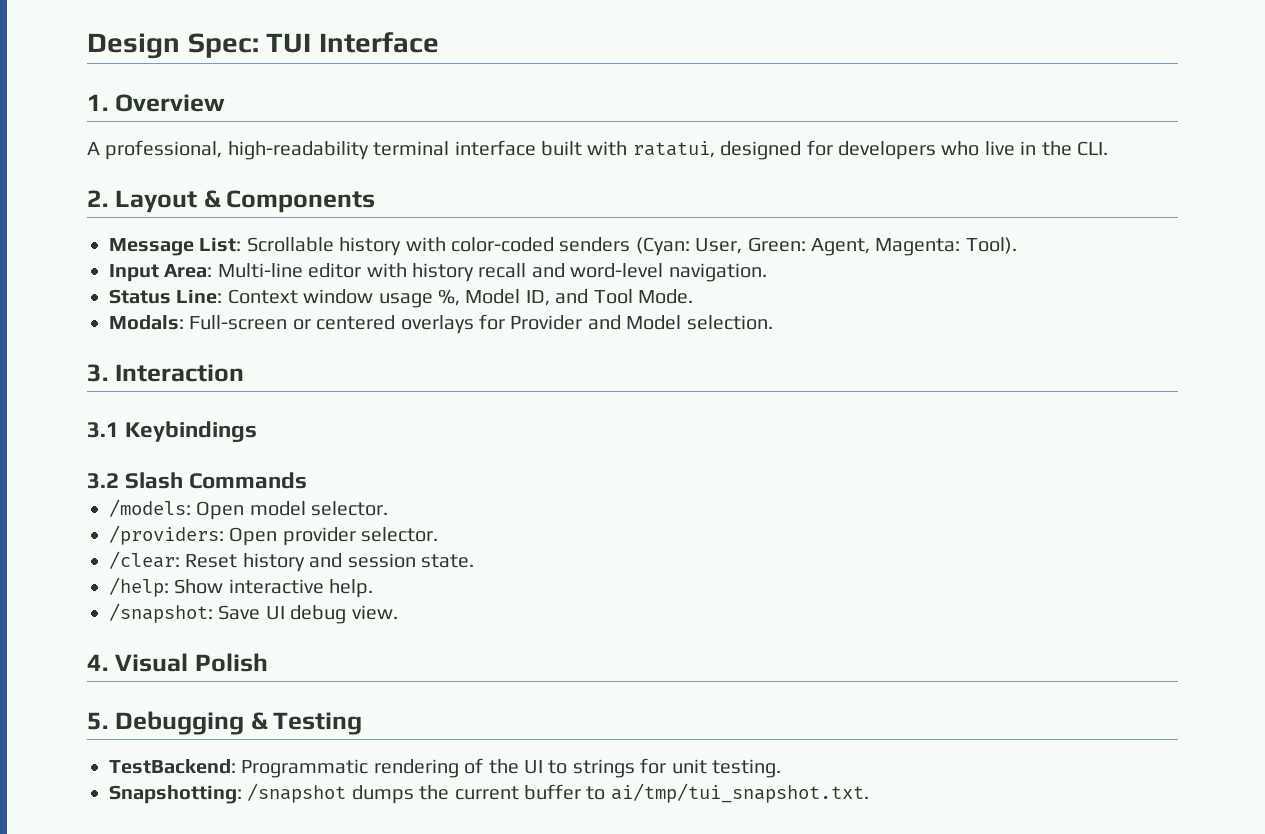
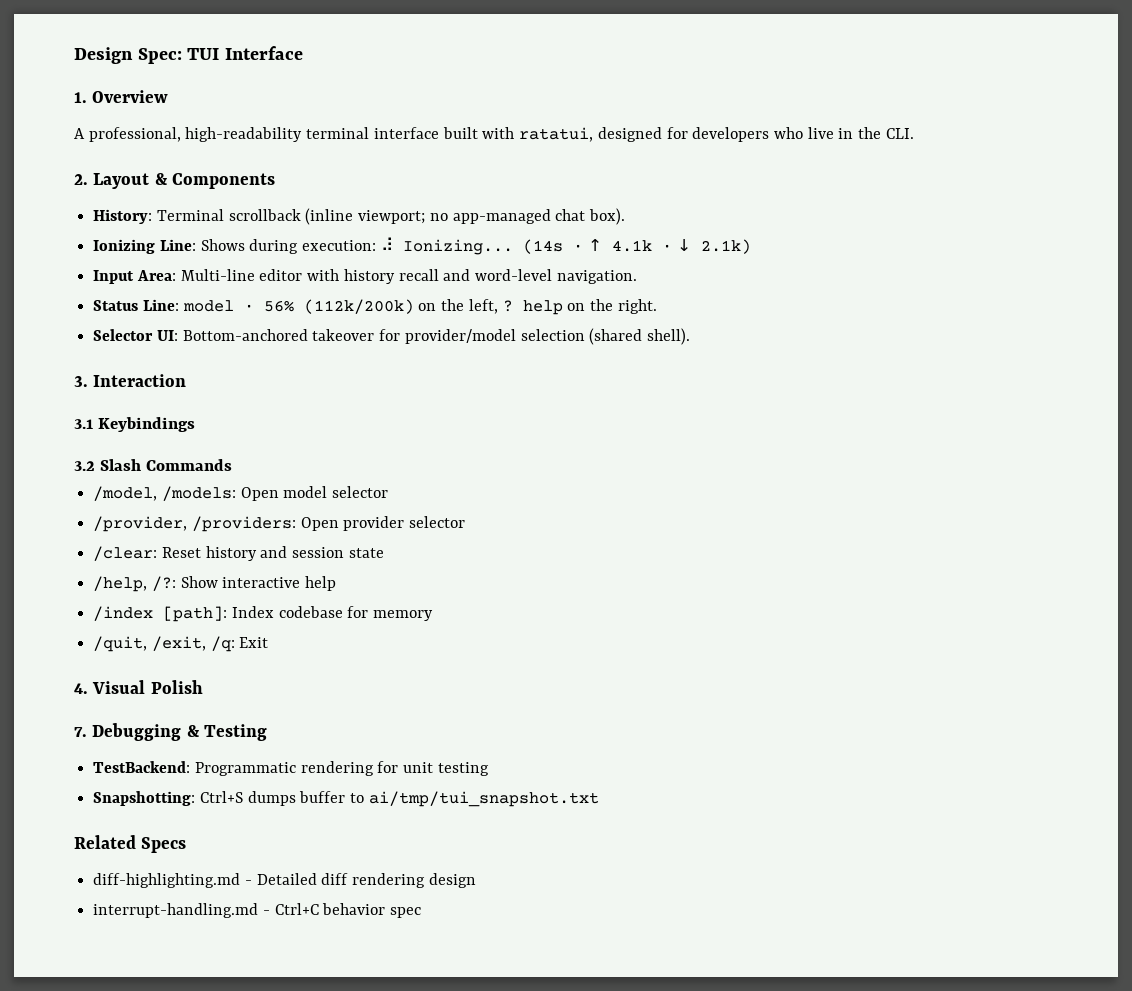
- Message List: Scrollable history with color-coded senders (Cyan: User, Green: Agent, Magenta: Tool).
+ History: Terminal scrollback (inline viewport; no app-managed chat box).
+ Ionizing Line: Shows during execution: ⠼ Ionizing... (14s · ↑ 4.1k · ↓ 2.1k)
- Status Line: Context window usage %, Model ID, and Tool Mode.
- Modals: Full-screen or centered overlays for Provider and Model selection.
+ Status Line: model · 56% (112k/200k) on the left, ? help on the right.
+ Selector UI: Bottom-anchored takeover for provider/model selection (shared shell).
- /models: Open model selector.
- /providers: Open provider selector.
+ /model, /models: Open model selector
+ /provider, /providers: Open provider selector
- /clear: Reset history and session state.
- /help: Show interactive help.
- /snapshot: Save UI debug view.
+ /clear: Reset history and session state
+ /help, /?: Show interactive help
+ /index [path]: Index codebase for memory
+ /quit, /exit, /q: Exit
- 5. Debugging & Testing
+ 7. Debugging & Testing
- TestBackend: Programmatic rendering of the UI to strings for unit testing.
+ TestBackend: Programmatic rendering for unit testing
- Snapshotting: /snapshot dumps the current buffer to ai/tmp/tui_snapshot.txt.
+ Snapshotting: Ctrl+S dumps buffer to ai/tmp/tui_snapshot.txt
+ Related Specs
+ diff-highlighting.md - Detailed diff rendering design
+ interrupt-handling.md - Ctrl+C behavior spec

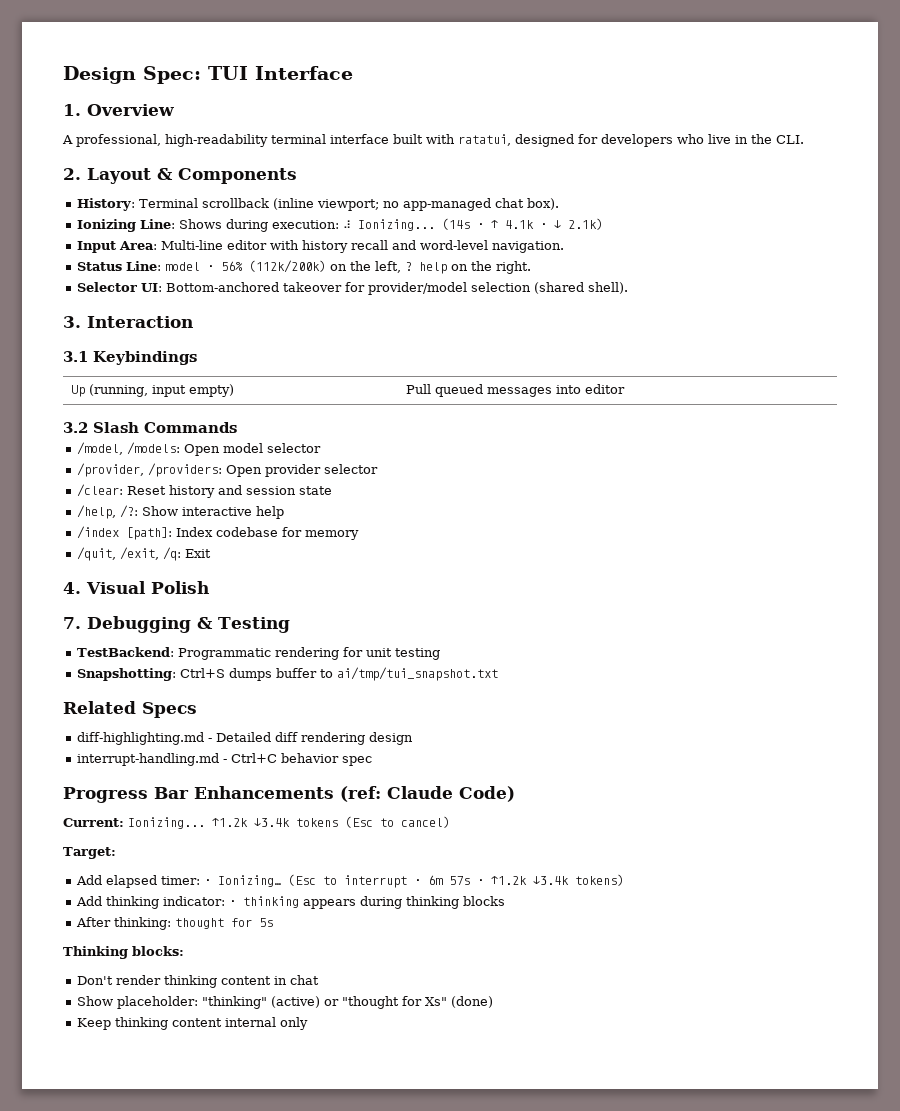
+ Up (running, input empty) | Pull queued messages into editor
+ Progress Bar Enhancements (ref: Claude Code)
+ Current: Ionizing... ↑1.2k ↓3.4k tokens (Esc to cancel)
+ Target:
+ Add elapsed timer: · Ionizing… (Esc to interrupt · 6m 57s · ↑1.2k ↓3.4k tokens)
+ Add thinking indicator: · thinking appears during thinking blocks
+ After thinking: thought for 5s
+ Thinking blocks:
+ Don't render thinking content in chat
+ Show placeholder: "thinking" (active) or "thought for Xs" (done)
+ Keep thinking content internal only

